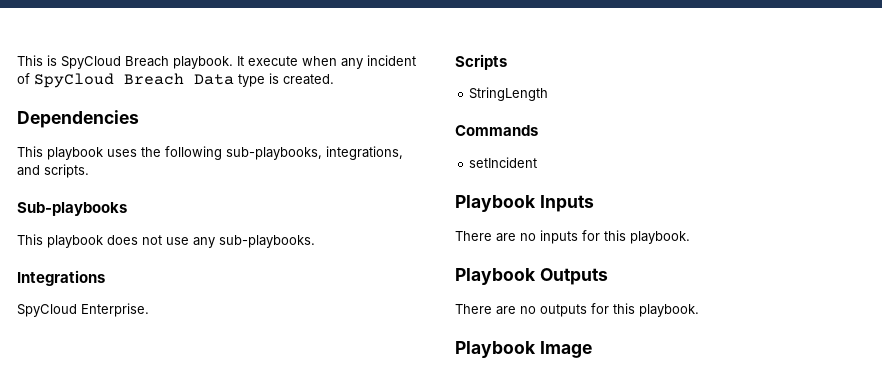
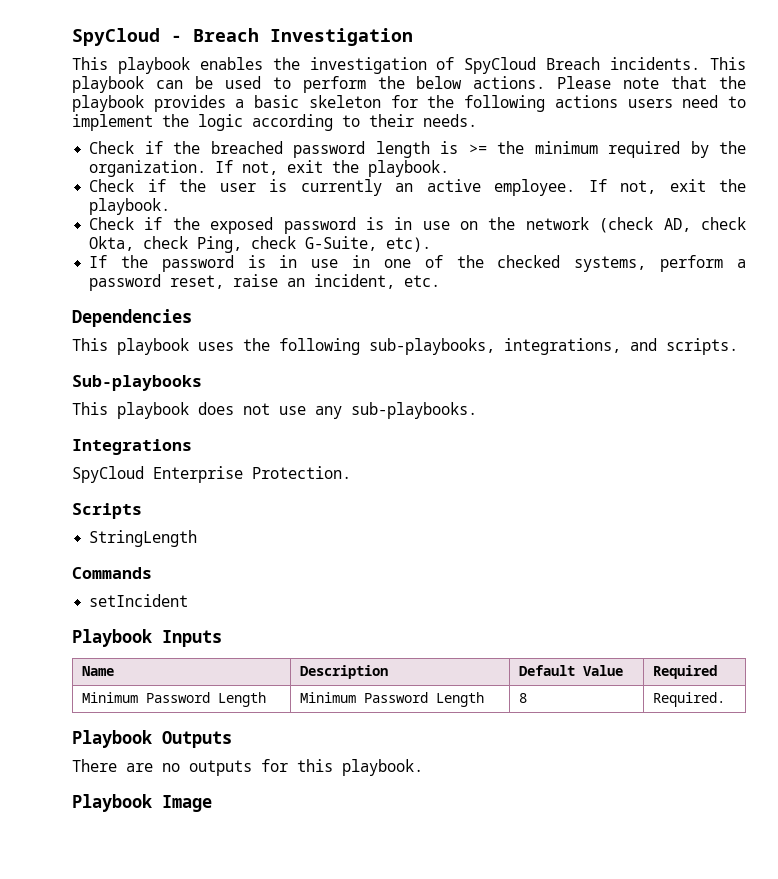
- This is SpyCloud Breach playbook. It execute when any incident of SpyCloud Breach Data type is created.
+ SpyCloud - Breach Investigation
+ This playbook enables the investigation of SpyCloud Breach incidents. This playbook can be used to perform the below actions. Please note that the playbook provides a basic skeleton for the following actions users need to implement the logic according to their needs.
+ Check if the breached password length is >= the minimum required by the organization. If not, exit the playbook.
+ Check if the user is currently an active employee. If not, exit the playbook.
+ Check if the exposed password is in use on the network (check AD, check Okta, check Ping, check G-Suite, etc).
+ If the password is in use in one of the checked systems, perform a password reset, raise an incident, etc.
- SpyCloud Enterprise.
+ SpyCloud Enterprise Protection.
- There are no inputs for this playbook.
+ Name | Description | Default Value | Required
+ Minimum Password Length | Minimum Password Length | 8 | Required.

